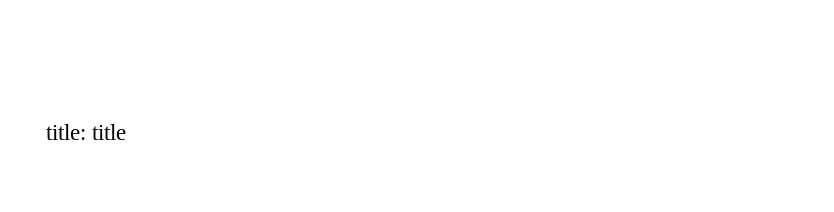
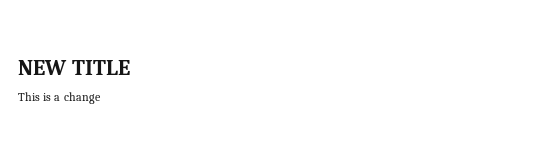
- title: title
+ NEW TITLE
+ This is a change

